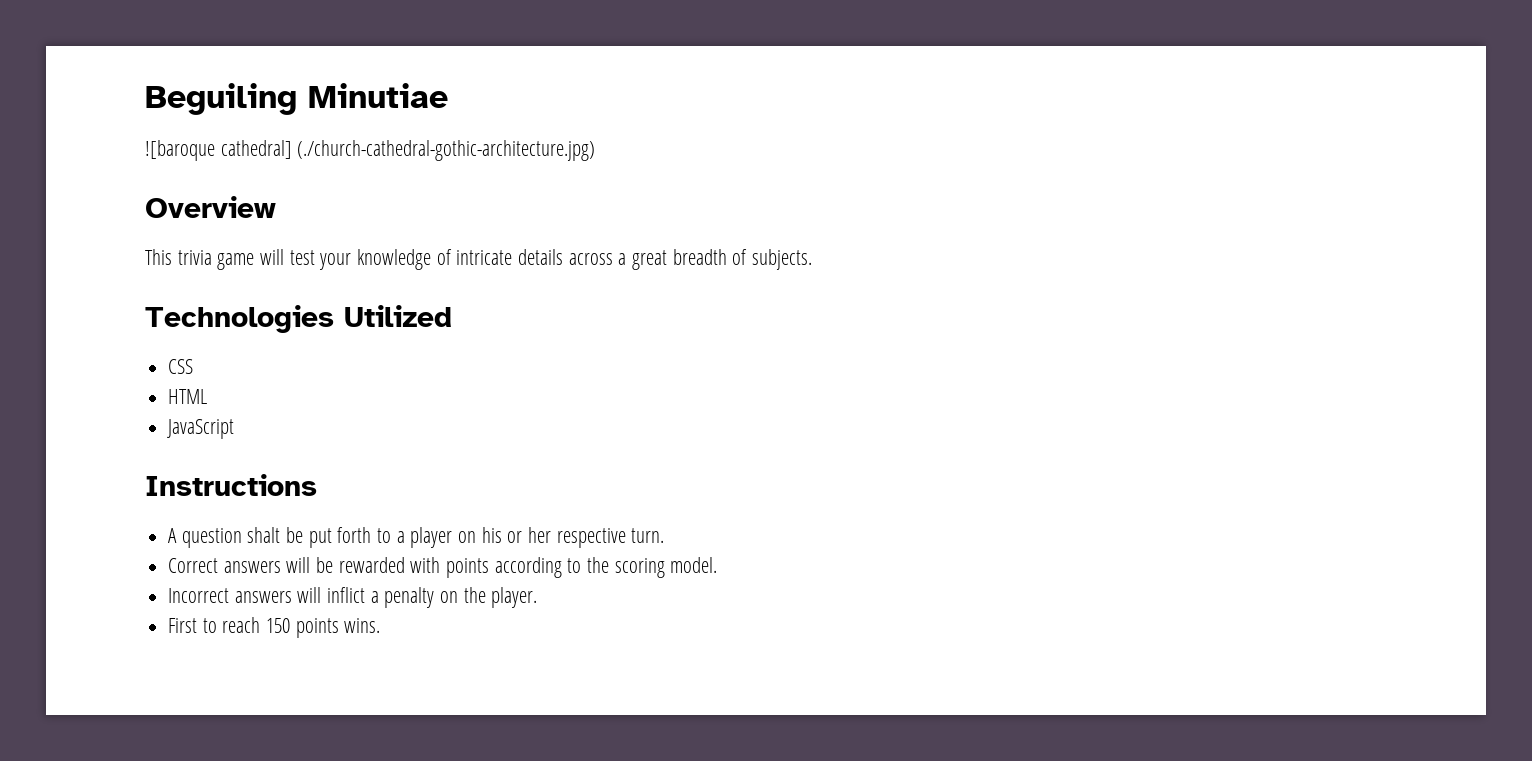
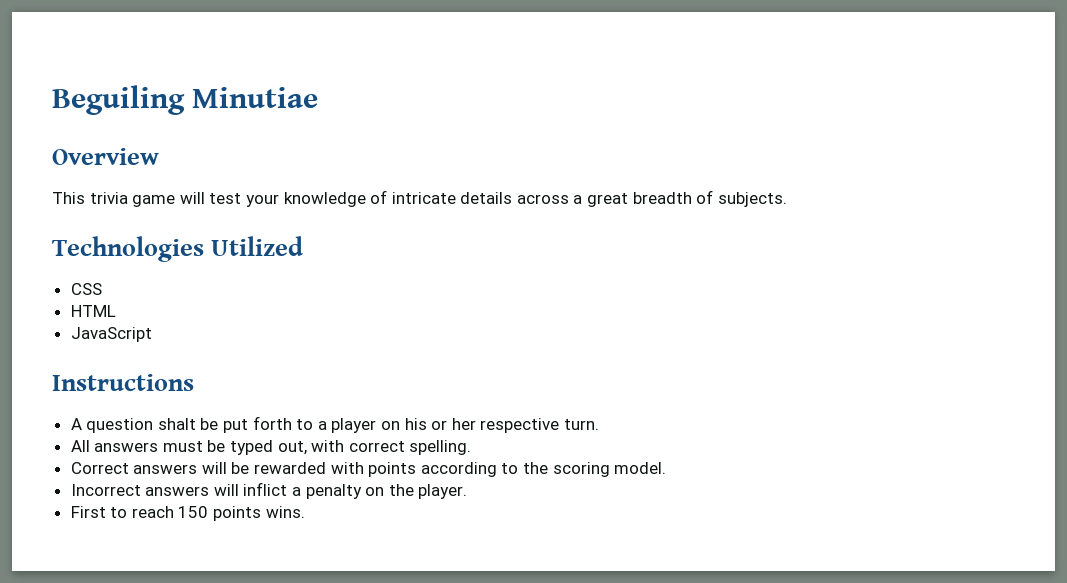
- ![baroque cathedral] (./church-cathedral-gothic-architecture.jpg)
+ All answers must be typed out, with correct spelling.

